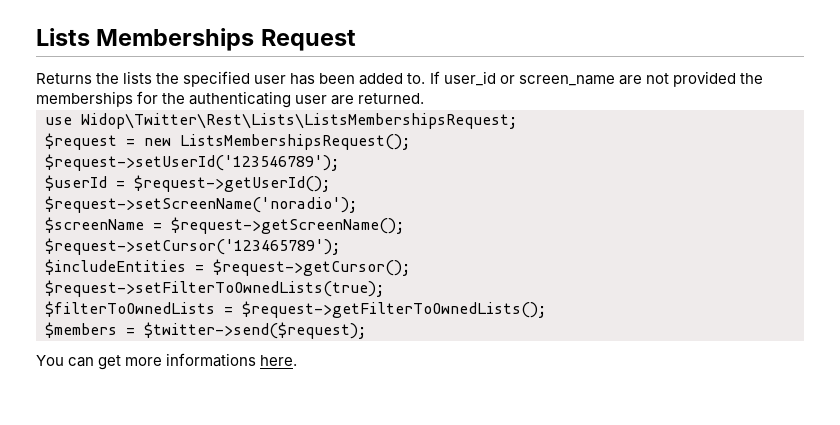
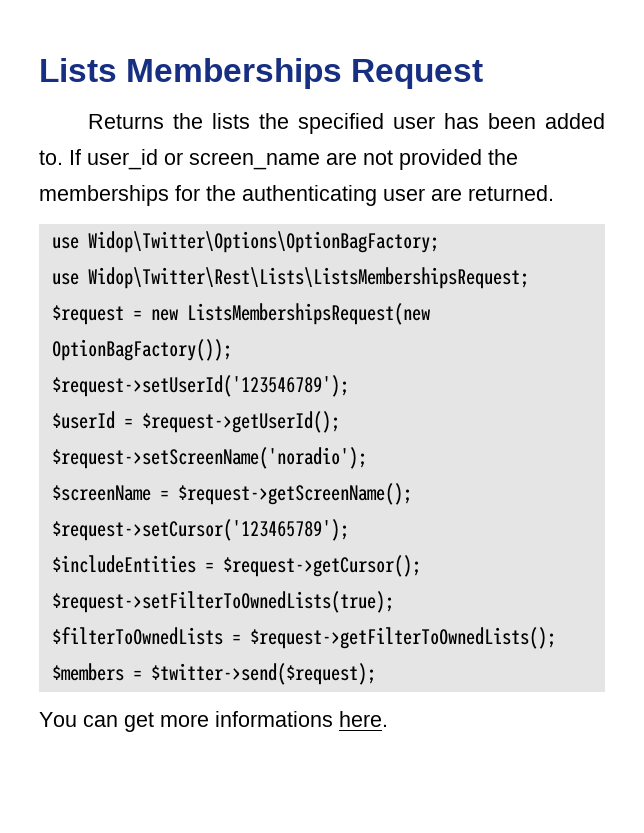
+ use Widop\Twitter\Options\OptionBagFactory;
- $request = new ListsMembershipsRequest();
+ $request = new ListsMembershipsRequest(new OptionBagFactory());

